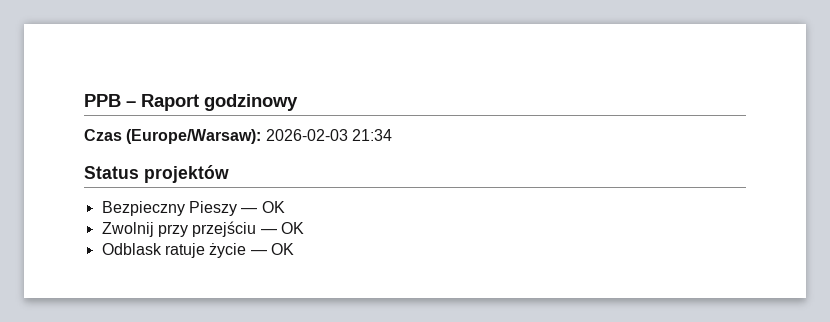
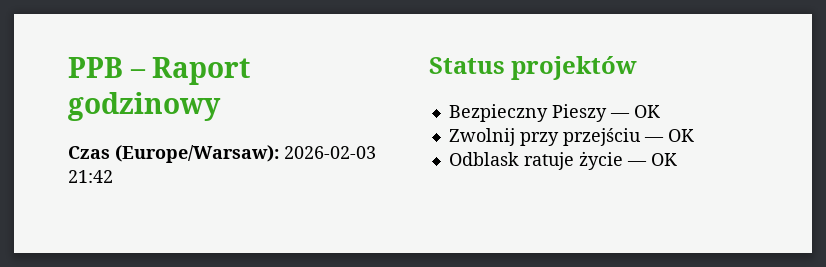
- Czas (Europe/Warsaw): 2026-02-03 21:34
+ Czas (Europe/Warsaw): 2026-02-03 21:42

